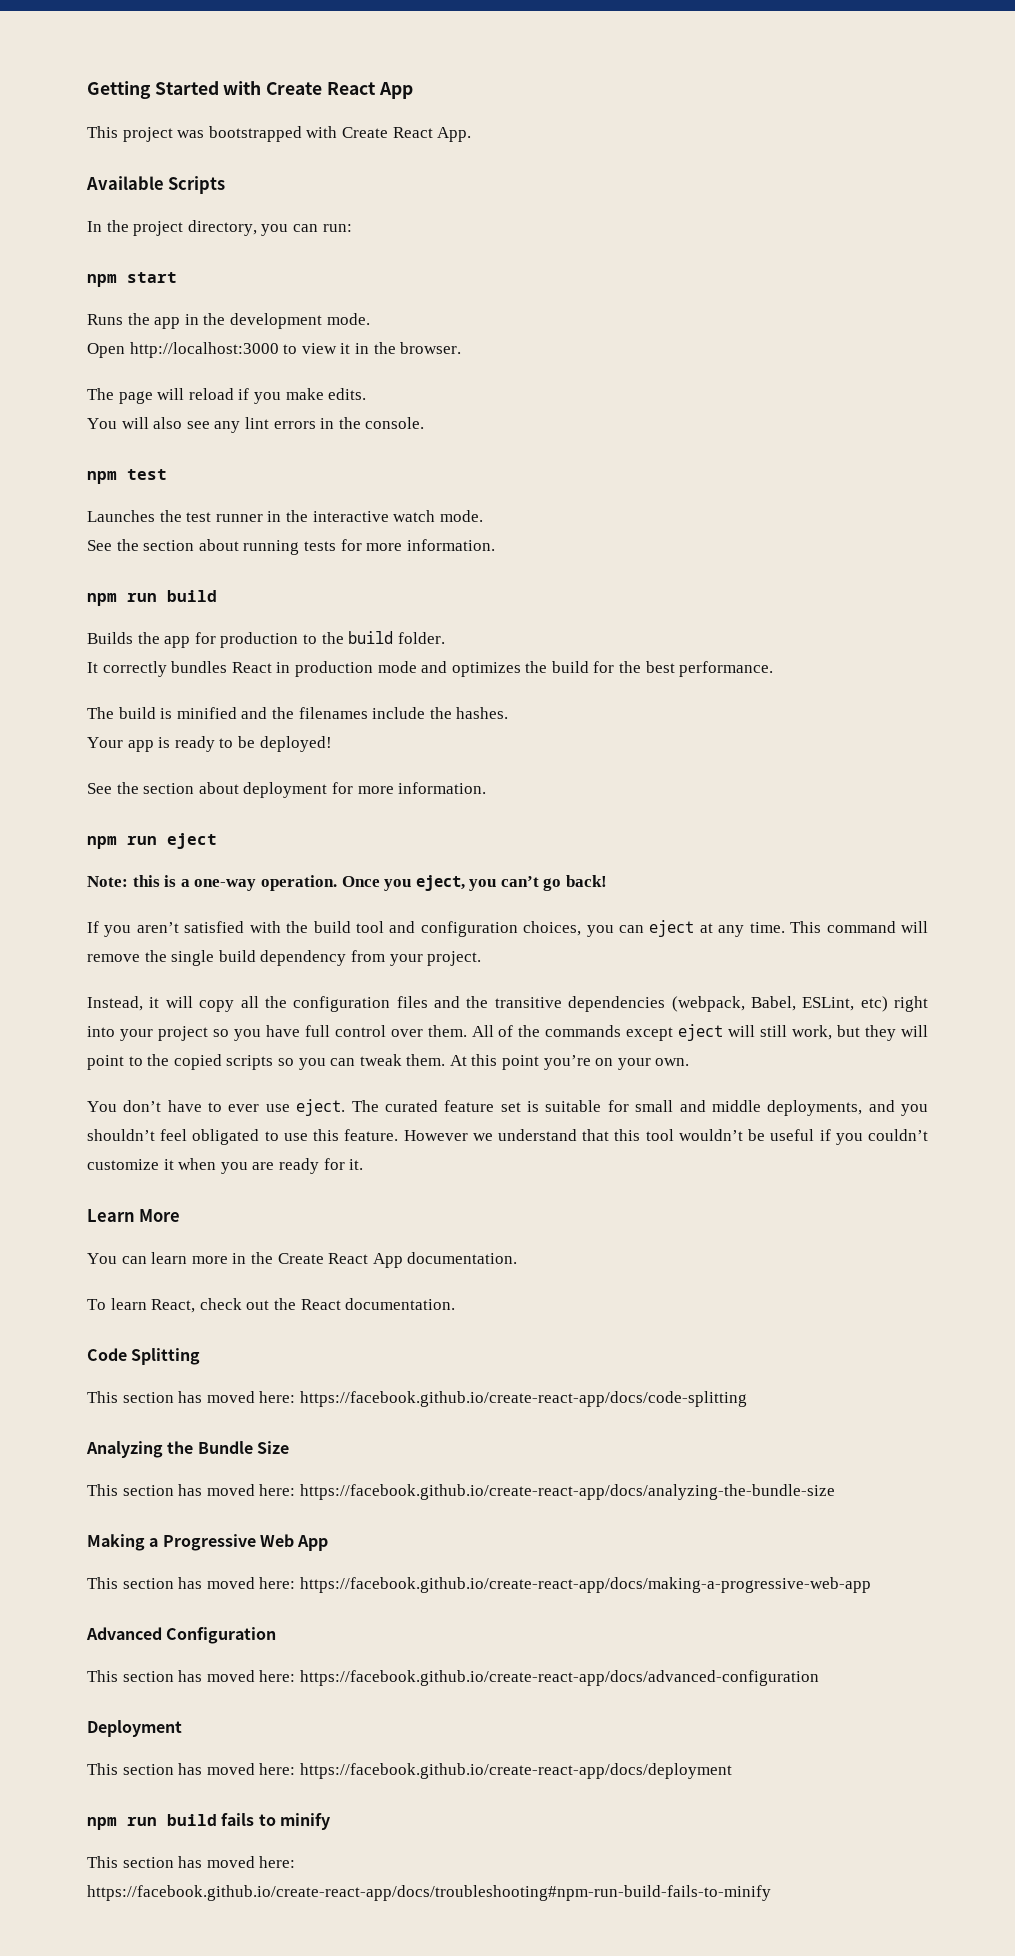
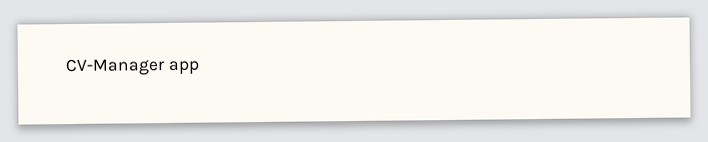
- Getting Started with Create React App
- This project was bootstrapped with Create React App.
- Available Scripts
- In the project directory, you can run:
- npm start
- Runs the app in the development mode.
- Open http://localhost:3000 to view it in the browser.
- The page will reload if you make edits.
- You will also see any lint errors in the console.
- npm test
- Launches the test runner in the interactive watch mode.
- See the section about running tests for more information.
- npm run build
- Builds the app for production to the build folder.
- It correctly bundles React in production mode and optimizes the build for the best performance.
- The build is minified and the filenames include the hashes.
- Your app is ready to be deployed!
- See the section about deployment for more information.
- npm run eject
- Note: this is a one-way operation. Once you eject, you can’t go back!
- If you aren’t satisfied with the build tool and configuration choices, you can eject at any time. This command will remove the single build dependency from your project.
- Instead, it will copy all the configuration files and the transitive dependencies (webpack, Babel, ESLint, etc) right into your project so you have full control over them. All of the commands except eject will still work, but they will point to the copied scripts so you can tweak them. At this point you’re on your own.
- You don’t have to ever use eject. The curated feature set is suitable for small and middle deployments, and you shouldn’t feel obligated to use this feature. However we understand that this tool wouldn’t be useful if you couldn’t customize it when you are ready for it.
- Learn More
- You can learn more in the Create React App documentation.
- To learn React, check out the React documentation.
- Code Splitting
- This section has moved here: https://facebook.github.io/create-react-app/docs/code-splitting
- Analyzing the Bundle Size
- This section has moved here: https://facebook.github.io/create-react-app/docs/analyzing-the-bundle-size
- Making a Progressive Web App
- This section has moved here: https://facebook.github.io/create-react-app/docs/making-a-progressive-web-app
- Advanced Configuration
- This section has moved here: https://facebook.github.io/create-react-app/docs/advanced-configuration
- Deployment
- This section has moved here: https://facebook.github.io/create-react-app/docs/deployment
- npm run build fails to minify
- This section has moved here: https://facebook.github.io/create-react-app/docs/troubleshooting#npm-run-build-fails-to-minify
+ CV-Manager app

